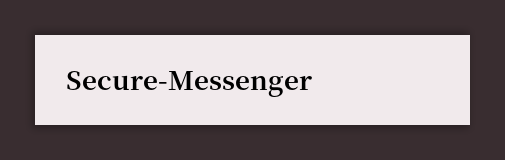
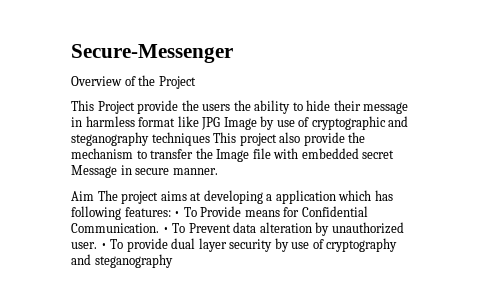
+ Overview of the Project
+ This Project provide the users the ability to hide their message in harmless format like JPG Image by use of cryptographic and steganography techniques This project also provide the mechanism to transfer the Image file with embedded secret Message in secure manner.
+ Aim The project aims at developing a application which has following features: • To Provide means for Confidential Communication. • To Prevent data alteration by unauthorized user. • To provide dual layer security by use of cryptography and steganography

